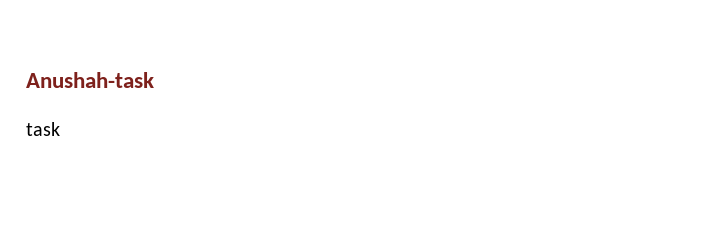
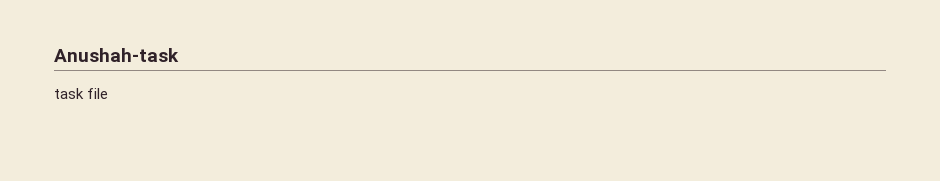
- task
+ task file

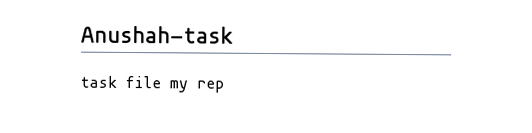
- task file
+ task file my rep

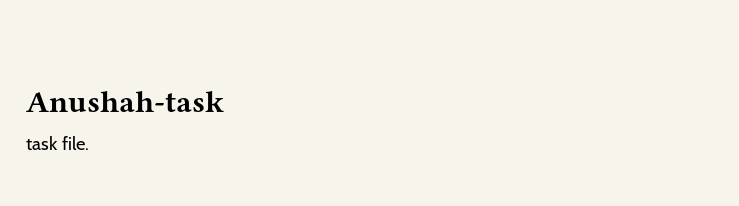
- task file my rep
+ task file.

